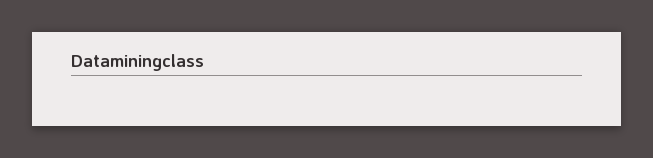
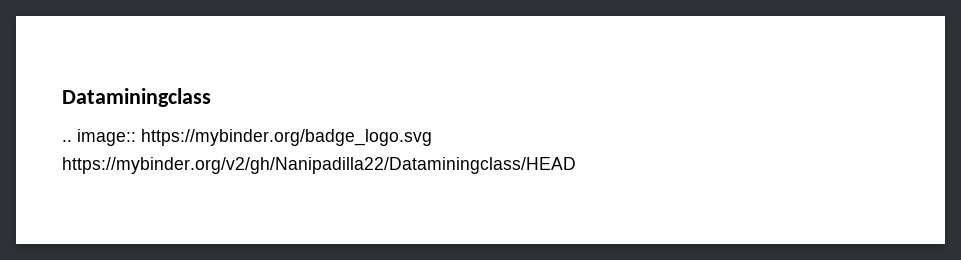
+ .. image:: https://mybinder.org/badge_logo.svg https://mybinder.org/v2/gh/Nanipadilla22/Dataminingclass/HEAD

